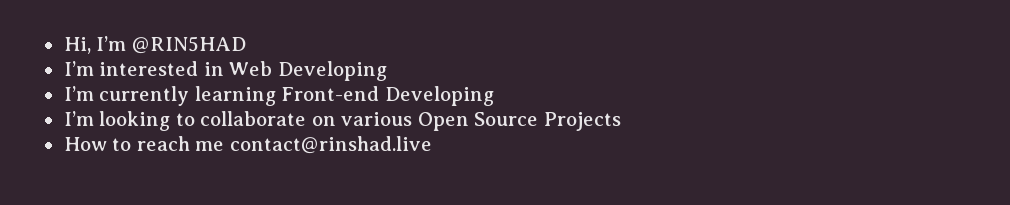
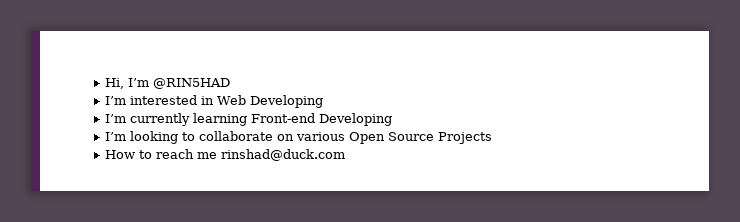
- How to reach me contact@rinshad.live
+ How to reach me rinshad@duck.com

